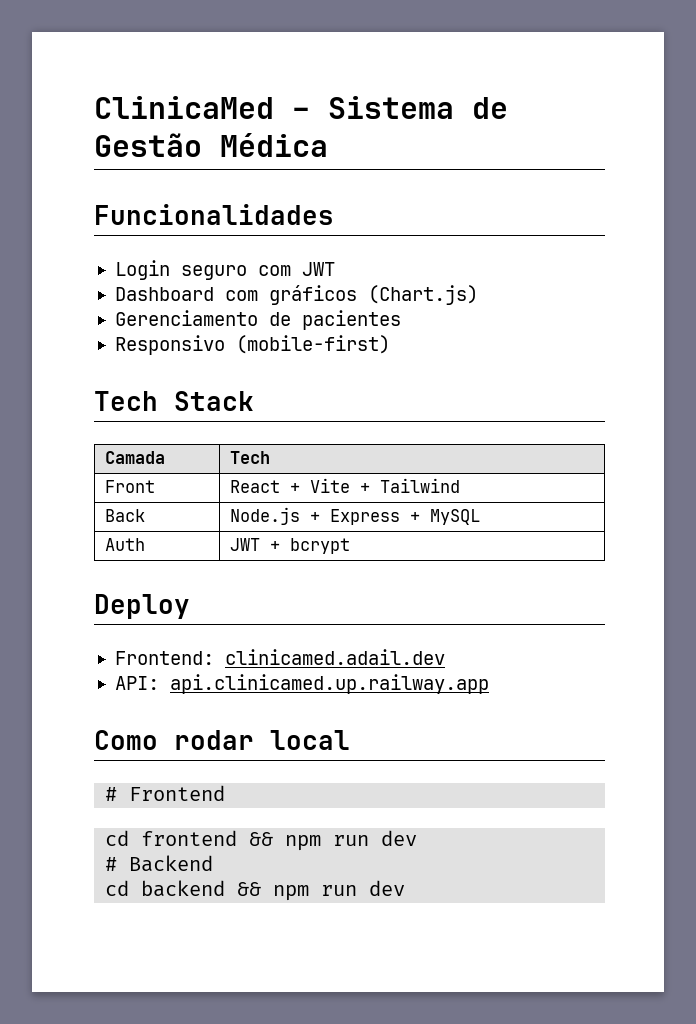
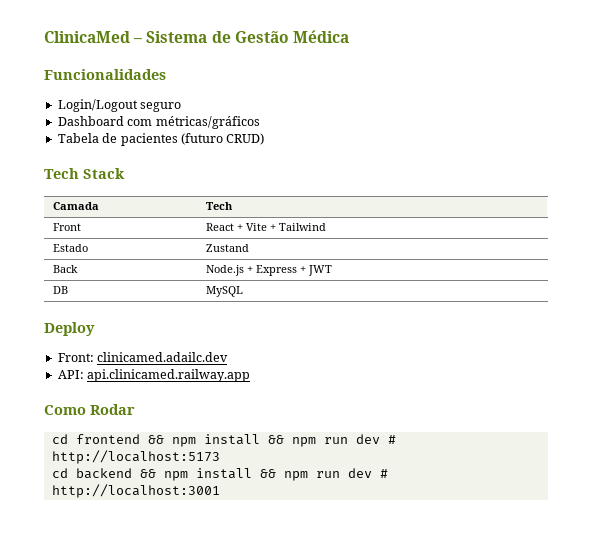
- Login seguro com JWT
+ Login/Logout seguro
- Dashboard com gráficos (Chart.js)
- Gerenciamento de pacientes
- Responsivo (mobile-first)
+ Dashboard com métricas/gráficos
+ Tabela de pacientes (futuro CRUD)
+ Estado | Zustand
- Back | Node.js + Express + MySQL
+ Back | Node.js + Express + JWT
+ DB | MySQL
- Auth | JWT + bcrypt
- Frontend: clinicamed.adail.dev
+ Front: clinicamed.adailc.dev
- API: api.clinicamed.up.railway.app
+ API: api.clinicamed.railway.app
- Como rodar local
- # Frontend
+ Como Rodar
- cd frontend && npm run dev
- # Backend
+ cd frontend && npm install && npm run dev # http://localhost:5173
- cd backend && npm run dev
+ cd backend && npm install && npm run dev # http://localhost:3001

